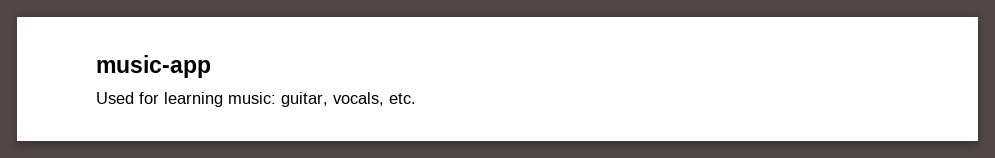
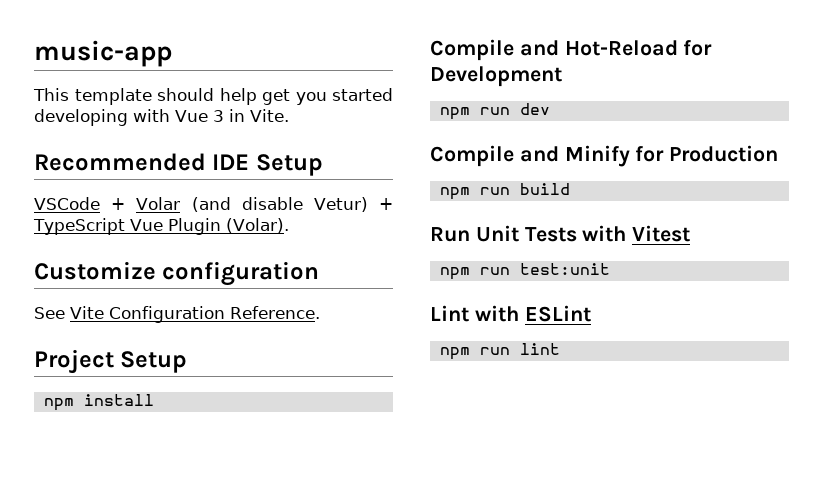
- Used for learning music: guitar, vocals, etc.
+ This template should help get you started developing with Vue 3 in Vite.
+ Recommended IDE Setup
+ VSCode + Volar (and disable Vetur) + TypeScript Vue Plugin (Volar).
+ Customize configuration
+ See Vite Configuration Reference.
+ Project Setup
+ npm install
+ Compile and Hot-Reload for Development
+ npm run dev
+ Compile and Minify for Production
+ npm run build
+ Run Unit Tests with Vitest
+ npm run test:unit
+ Lint with ESLint
+ npm run lint

